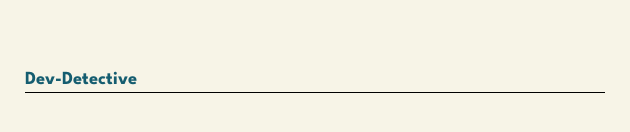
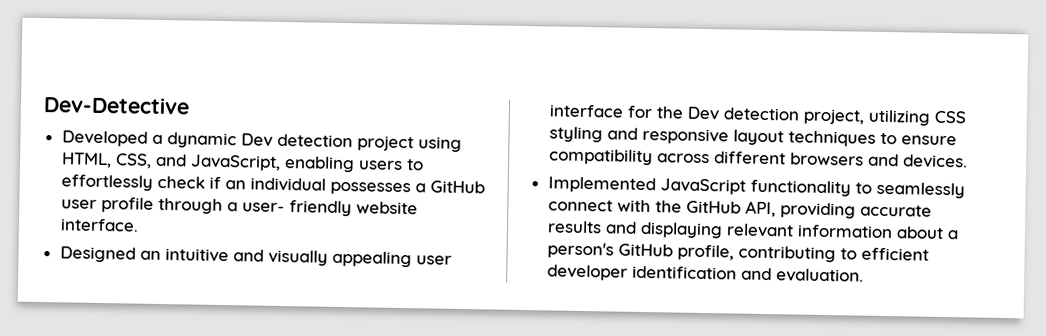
+ Developed a dynamic Dev detection project using HTML, CSS, and JavaScript, enabling users to effortlessly check if an individual possesses a GitHub user profile through a user- friendly website interface.
+ Designed an intuitive and visually appealing user interface for the Dev detection project, utilizing CSS styling and responsive layout techniques to ensure compatibility across different browsers and devices.
+ Implemented JavaScript functionality to seamlessly connect with the GitHub API, providing accurate results and displaying relevant information about a person's GitHub profile, contributing to efficient developer identification and evaluation.

